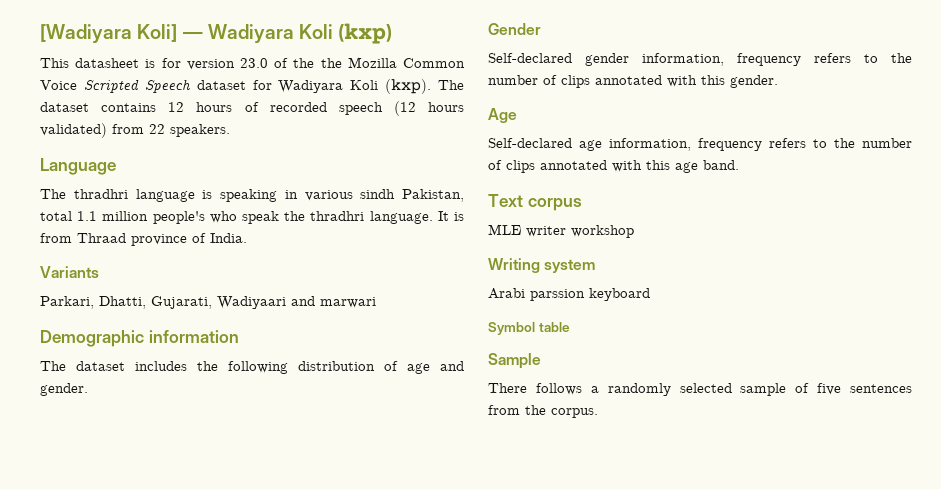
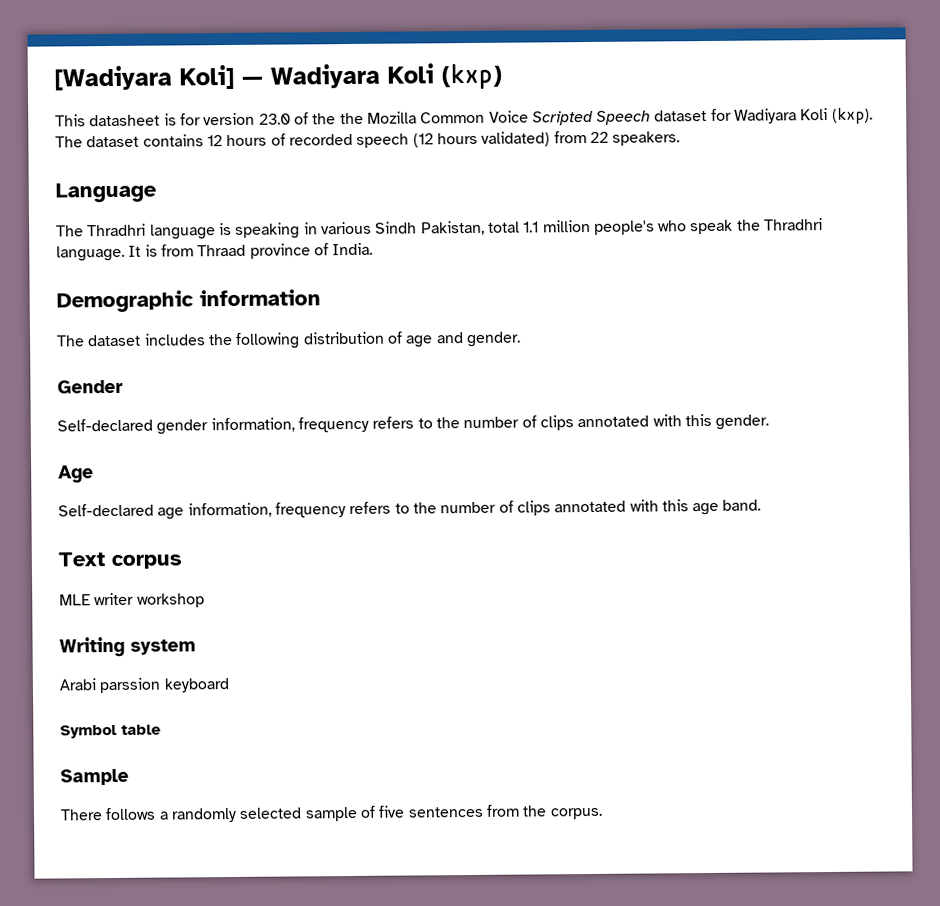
- The thradhri language is speaking in various sindh Pakistan, total 1.1 million people's who speak the thradhri language.
+ The Thradhri language is speaking in various Sindh Pakistan, total 1.1 million people's who speak the Thradhri language.
- Variants
- Parkari, Dhatti, Gujarati, Wadiyaari and marwari

